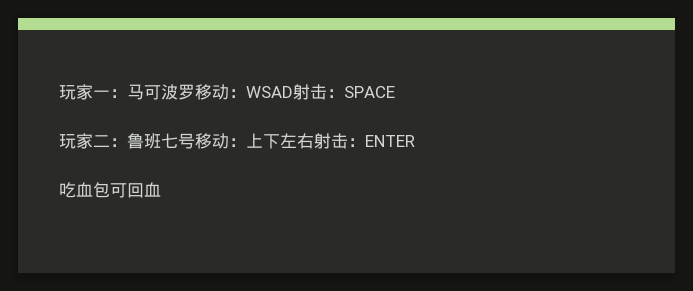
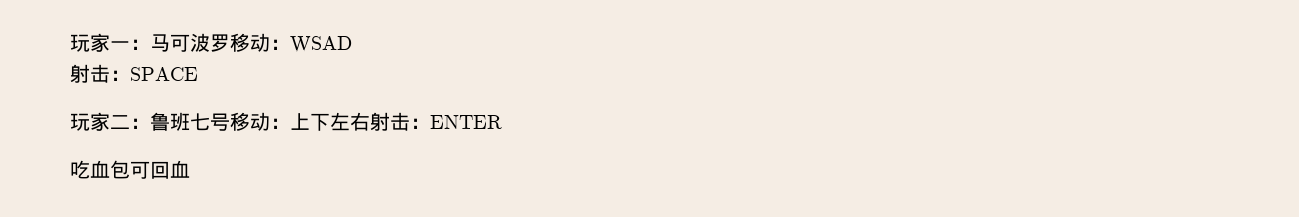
- 玩家一：马可波罗移动：WSAD射击：SPACE
+ 玩家一：马可波罗移动：WSAD
+ 射击：SPACE

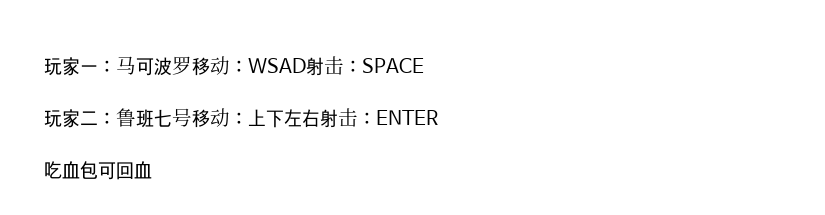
- 玩家一：马可波罗移动：WSAD
- 射击：SPACE
+ 玩家一：马可波罗移动：WSAD射击：SPACE

